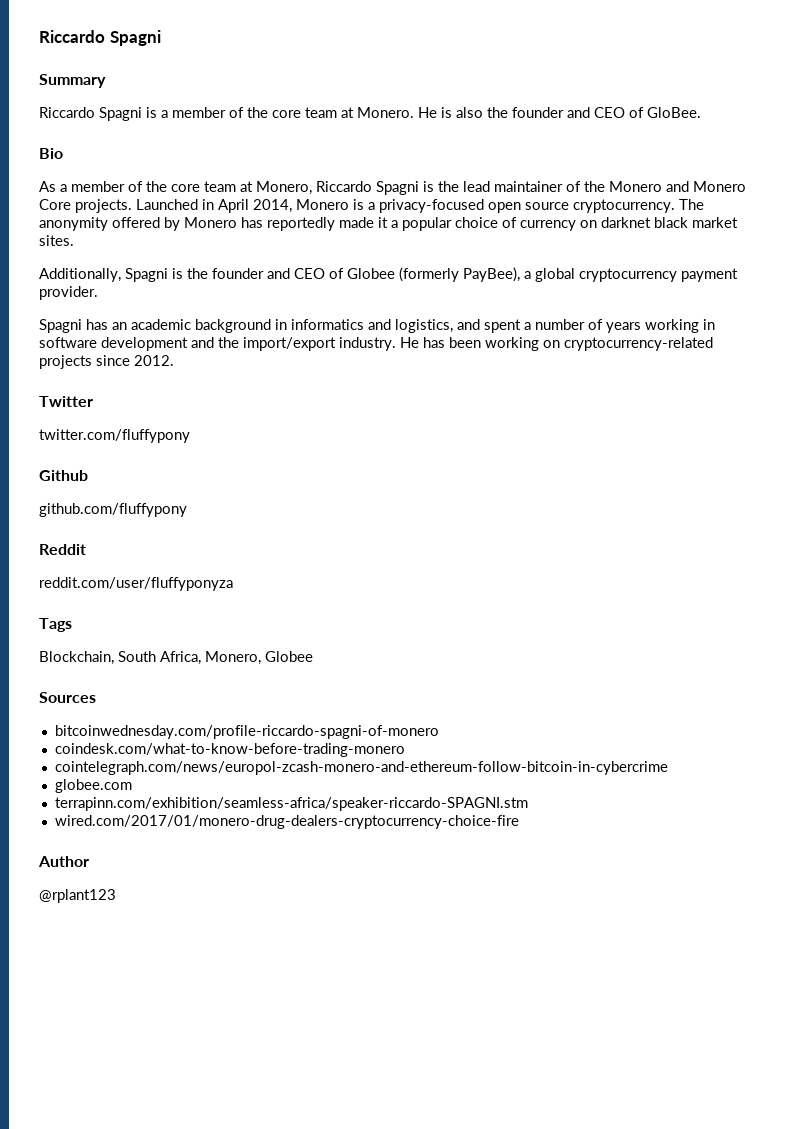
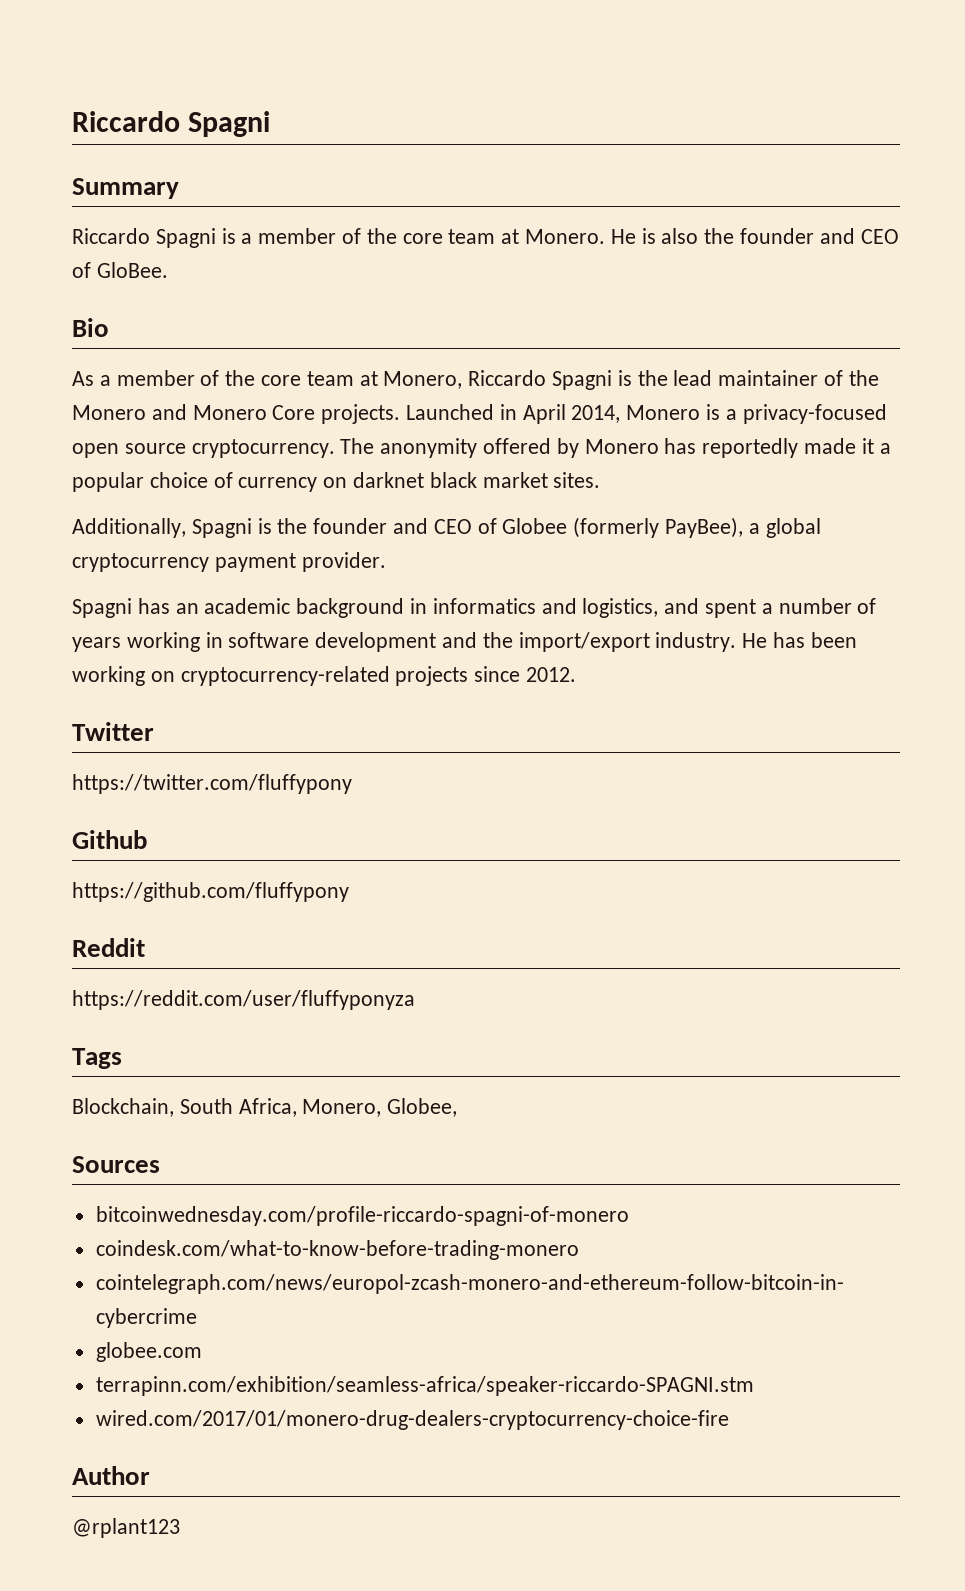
- twitter.com/fluffypony
+ https://twitter.com/fluffypony
- github.com/fluffypony
+ https://github.com/fluffypony
- reddit.com/user/fluffyponyza
+ https://reddit.com/user/fluffyponyza
- Blockchain, South Africa, Monero, Globee
+ Blockchain, South Africa, Monero, Globee,

